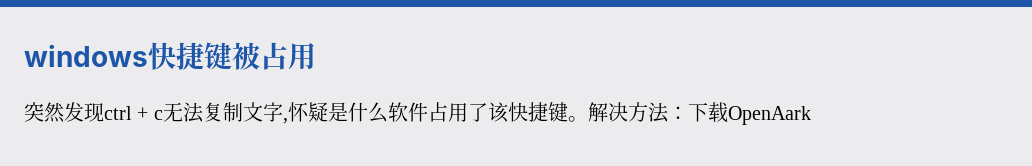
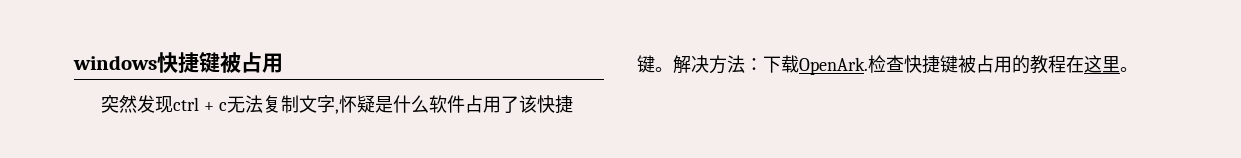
- 解决方法：下载OpenAark
+ 解决方法：下载OpenArk.检查快捷键被占用的教程在这里。

